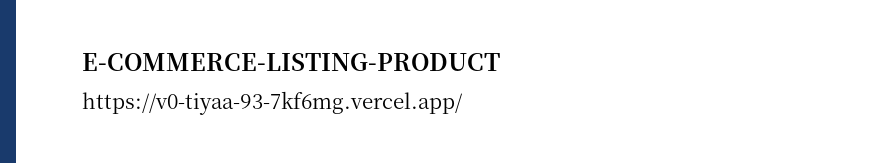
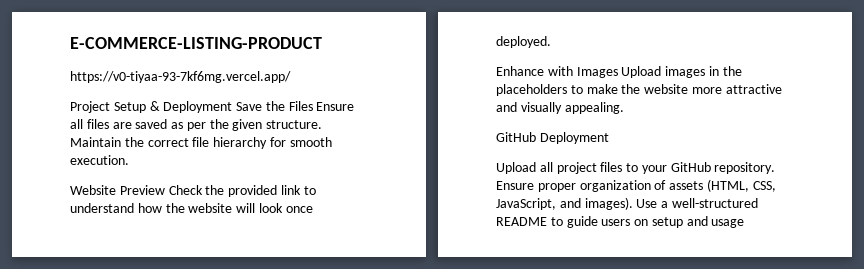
+ Project Setup & Deployment Save the Files Ensure all files are saved as per the given structure. Maintain the correct file hierarchy for smooth execution.
+ Website Preview Check the provided link to understand how the website will look once deployed.
+ Enhance with Images Upload images in the placeholders to make the website more attractive and visually appealing.
+ GitHub Deployment
+ Upload all project files to your GitHub repository. Ensure proper organization of assets (HTML, CSS, JavaScript, and images). Use a well-structured README to guide users on setup and usage

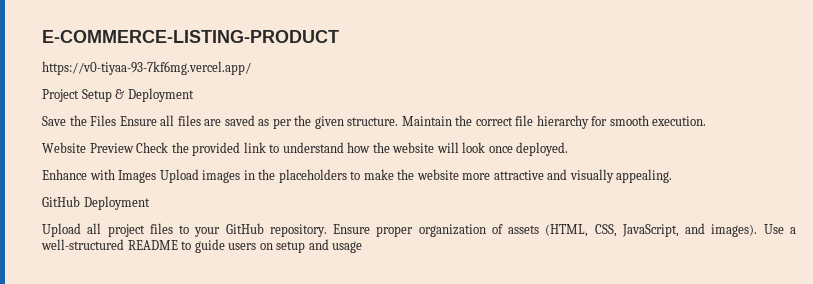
- Project Setup & Deployment Save the Files Ensure all files are saved as per the given structure.
+ Project Setup & Deployment
+ Save the Files Ensure all files are saved as per the given structure.

